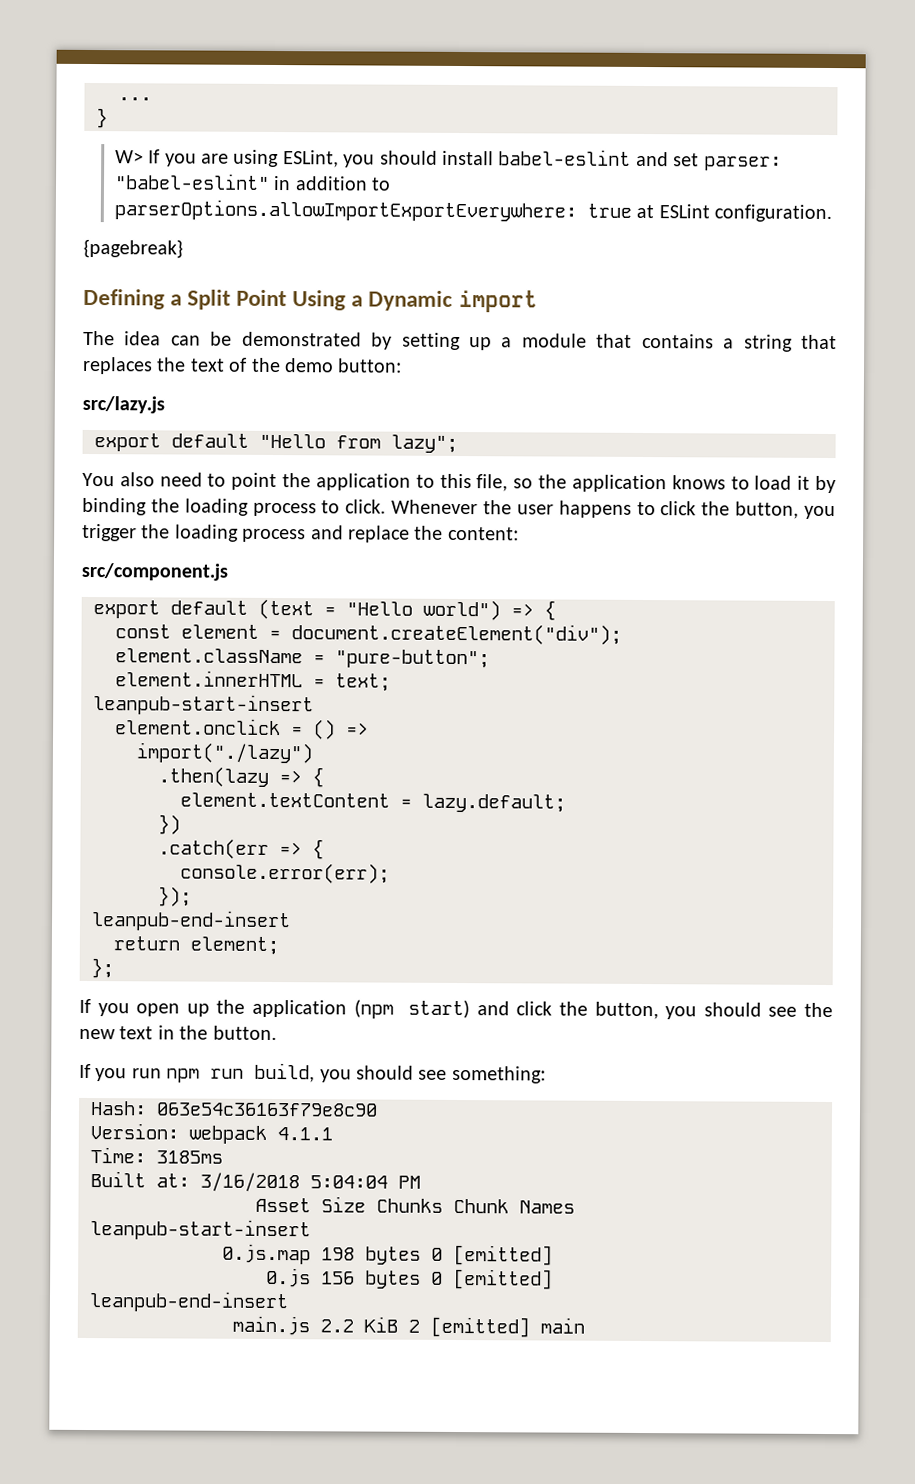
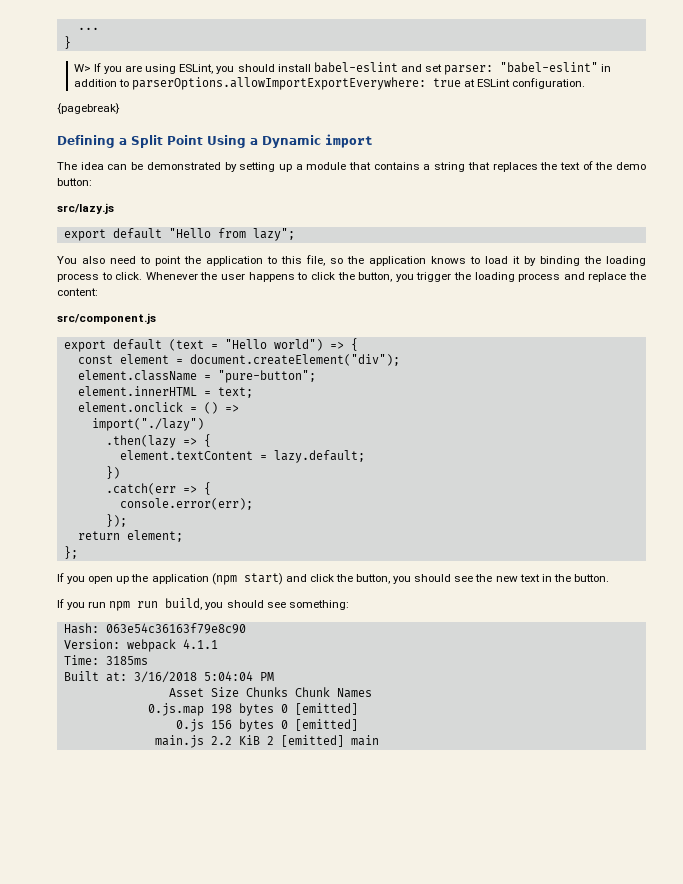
  element.innerHTML = text;
- leanpub-start-insert
  });
- leanpub-end-insert
  Asset Size Chunks Chunk Names
- leanpub-start-insert
  0.js 156 bytes 0 [emitted]
- leanpub-end-insert

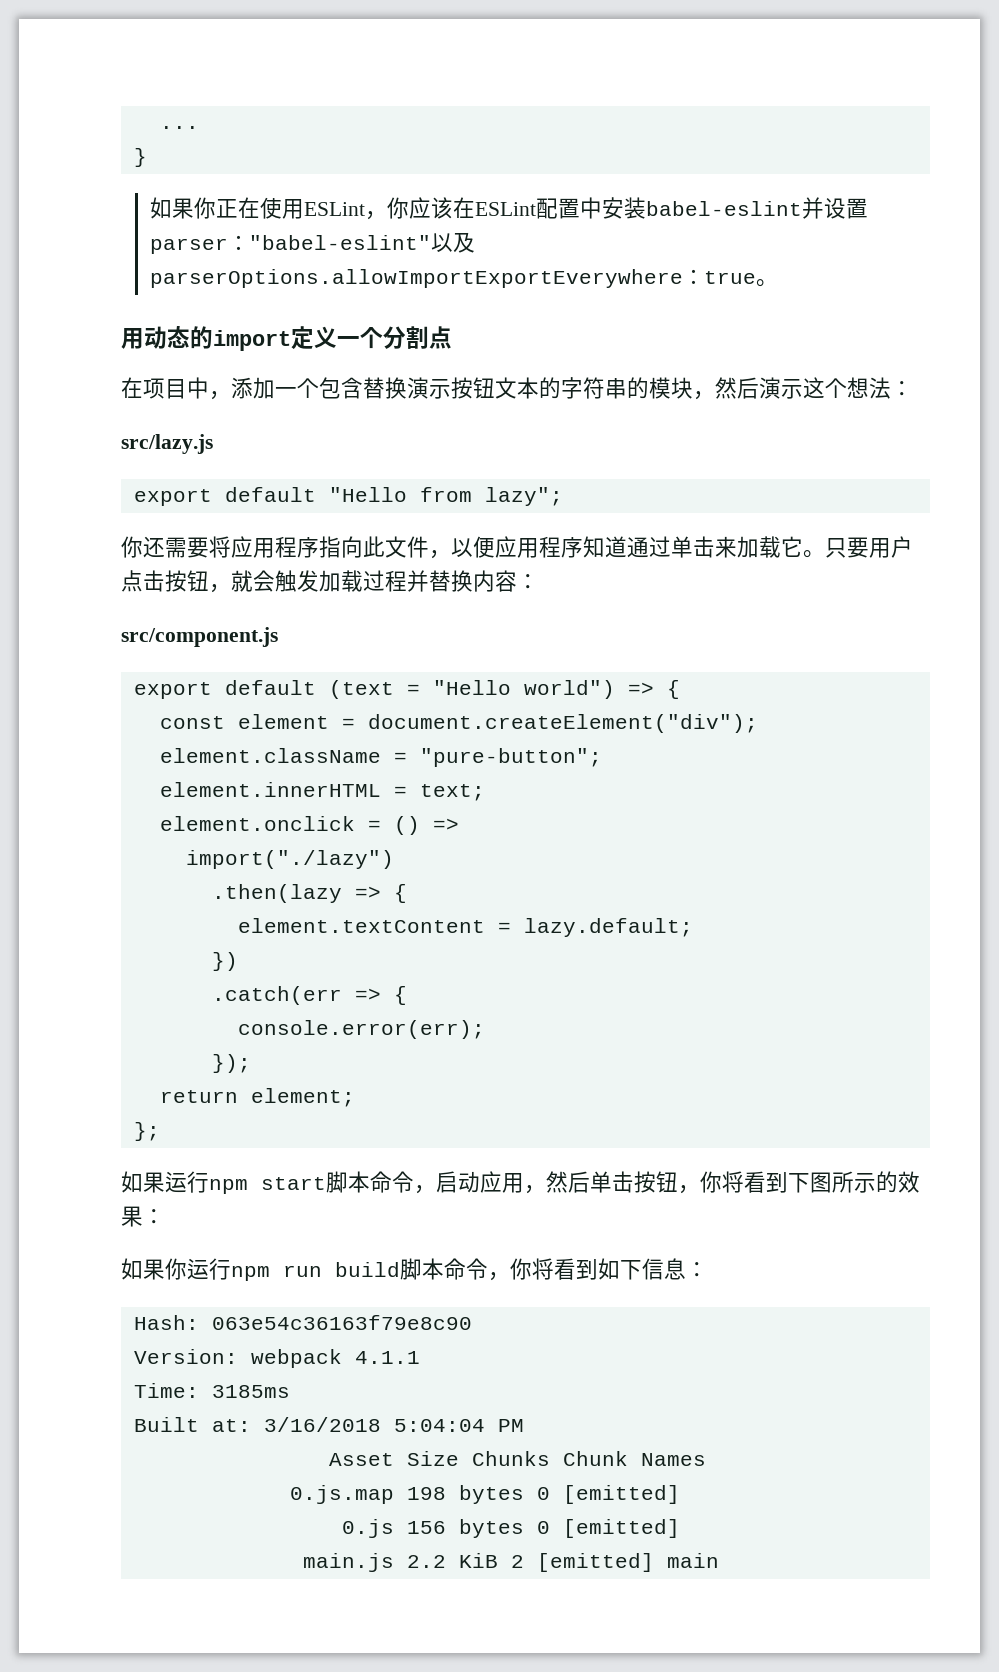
- W> If you are using ESLint, you should install babel-eslint and set parser: "babel-eslint" in addition to parserOptions.allowImportExportEverywhere: true at ESLint configuration.
- {pagebreak}
- Defining a Split Point Using a Dynamic import
- The idea can be demonstrated by setting up a module that contains a string that replaces the text of the demo button:
+ 如果你正在使用ESLint，你应该在ESLint配置中安装babel-eslint并设置parser："babel-eslint"以及parserOptions.allowImportExportEverywhere：true。
+ 用动态的import定义一个分割点
+ 在项目中，添加一个包含替换演示按钮文本的字符串的模块，然后演示这个想法：
- You also need to point the application to this file, so the application knows to load it by binding the loading process to click. Whenever the user happens to click the button, you trigger the loading process and replace the content:
+ 你还需要将应用程序指向此文件，以便应用程序知道通过单击来加载它。只要用户点击按钮，就会触发加载过程并替换内容：
- If you open up the application (npm start) and click the button, you should see the new text in the button.
- If you run npm run build, you should see something:
+ 如果运行npm start脚本命令，启动应用，然后单击按钮，你将看到下图所示的效果：
+ 如果你运行npm run build脚本命令，你将看到如下信息：

